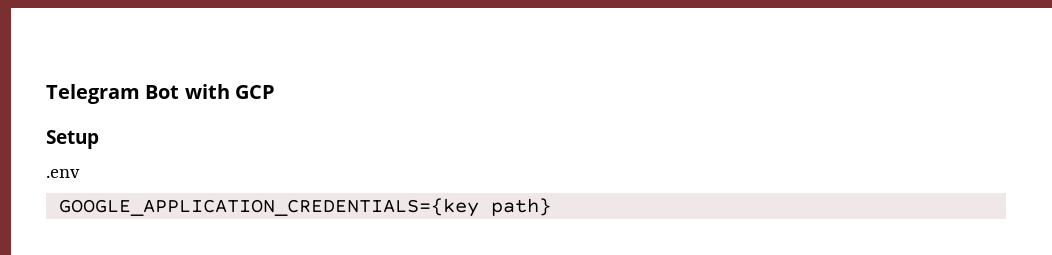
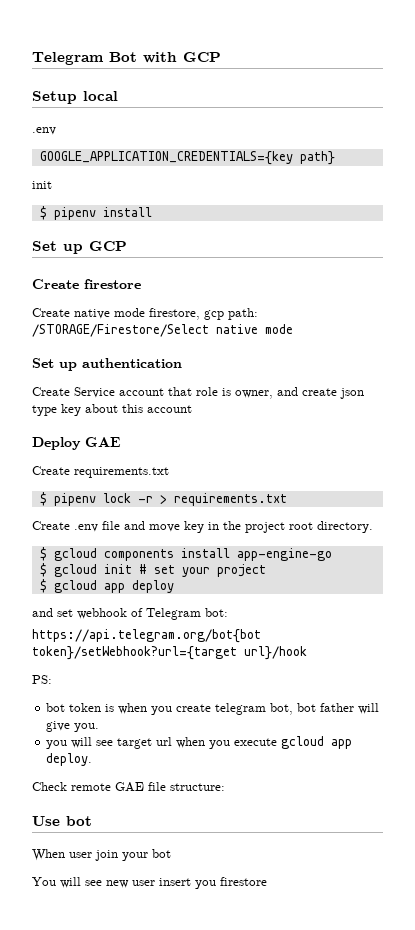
- Setup
+ Setup local
  GOOGLE_APPLICATION_CREDENTIALS={key path}
+ init
+ $ pipenv install
+ Set up GCP
+ Create firestore
+ Create native mode firestore, gcp path: /STORAGE/Firestore/Select native mode
+ Set up authentication
+ Create Service account that role is owner, and create json type key about this account
+ Deploy GAE
+ Create requirements.txt
+ $ pipenv lock -r > requirements.txt
+ Create .env file and move key in the project root directory.
+ $ gcloud components install app-engine-go
+ $ gcloud init # set your project
+ $ gcloud app deploy
+ and set webhook of Telegram bot:
+ https://api.telegram.org/bot{bot token}/setWebhook?url={target url}/hook
+ PS:
+ bot token is when you create telegram bot, bot father will give you.
+ you will see target url when you execute gcloud app deploy.
+ Check remote GAE file structure:
+ Use bot
+ When user join your bot
+ You will see new user insert you firestore

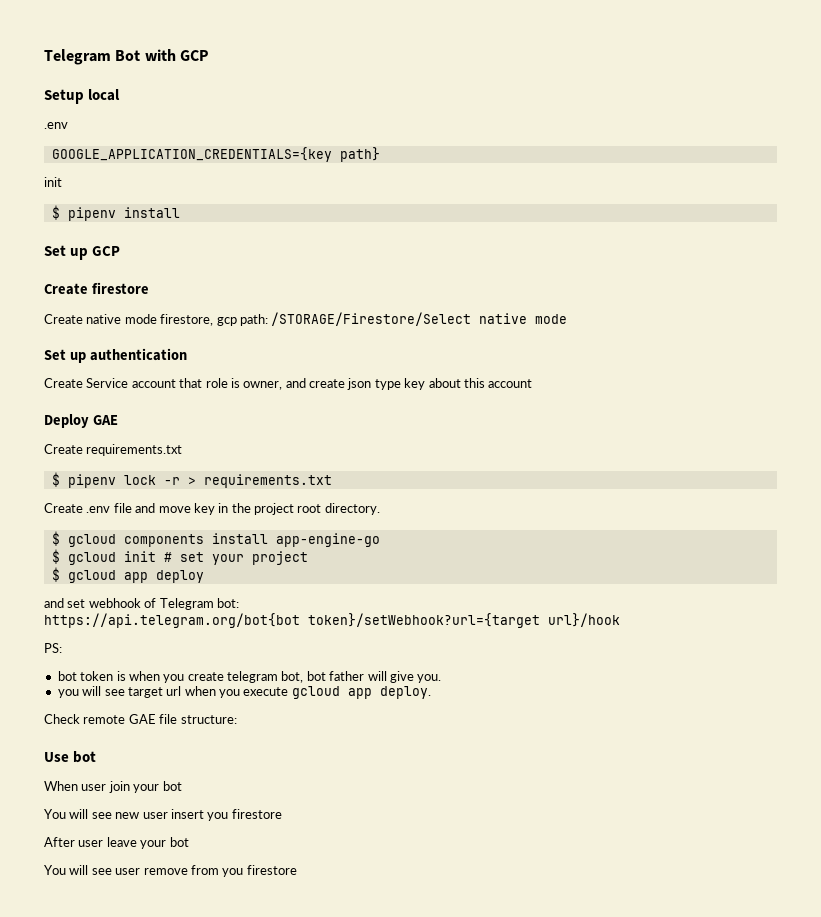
+ After user leave your bot
+ You will see user remove from you firestore

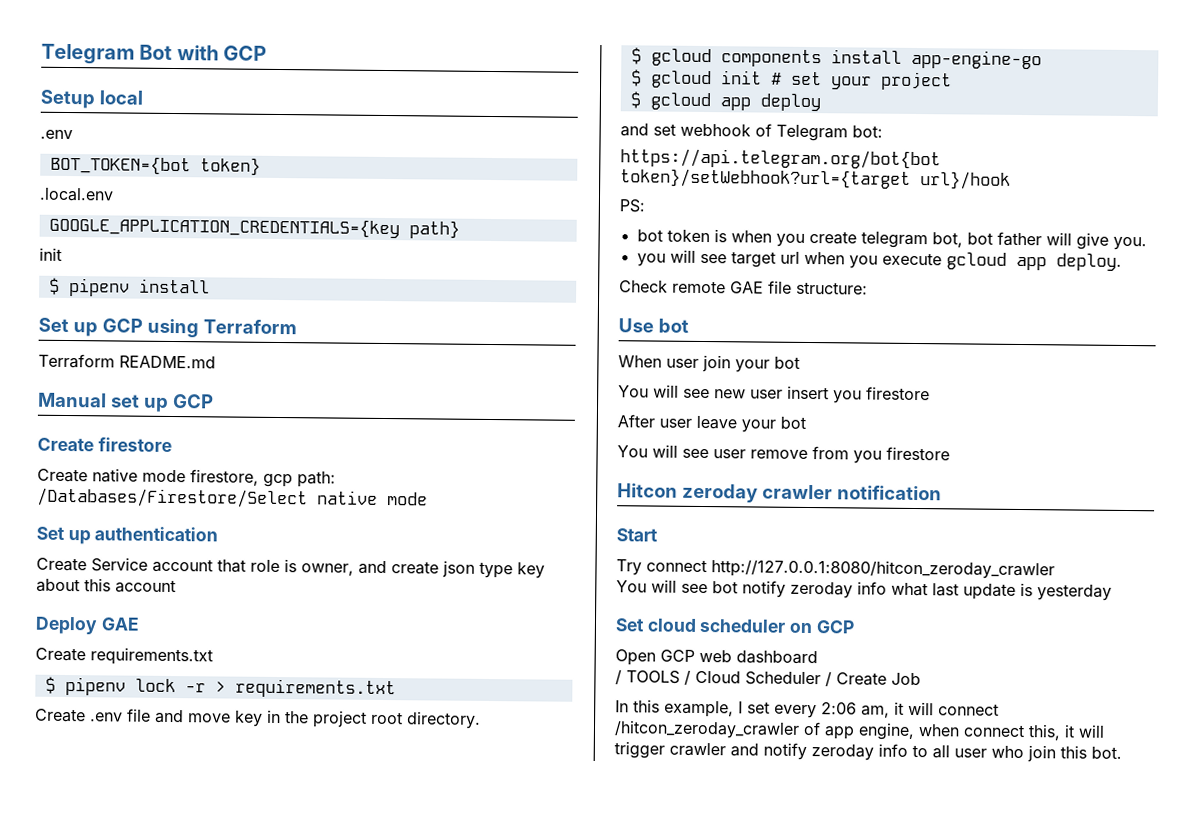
+ BOT_TOKEN={bot token}
+ .local.env
- Set up GCP
+ Set up GCP using Terraform
+ Terraform README.md
+ Manual set up GCP
- Create native mode firestore, gcp path: /STORAGE/Firestore/Select native mode
+ Create native mode firestore, gcp path: /Databases/Firestore/Select native mode
+ Hitcon zeroday crawler notification
+ Start
+ Try connect http://127.0.0.1:8080/hitcon_zeroday_crawler
+ You will see bot notify zeroday info what last update is yesterday
+ Set cloud scheduler on GCP
+ Open GCP web dashboard
+ / TOOLS / Cloud Scheduler / Create Job
+ In this example, I set every 2:06 am, it will connect /hitcon_zeroday_crawler of app engine, when connect this, it will trigger crawler and notify zeroday info to all user who join this bot.

